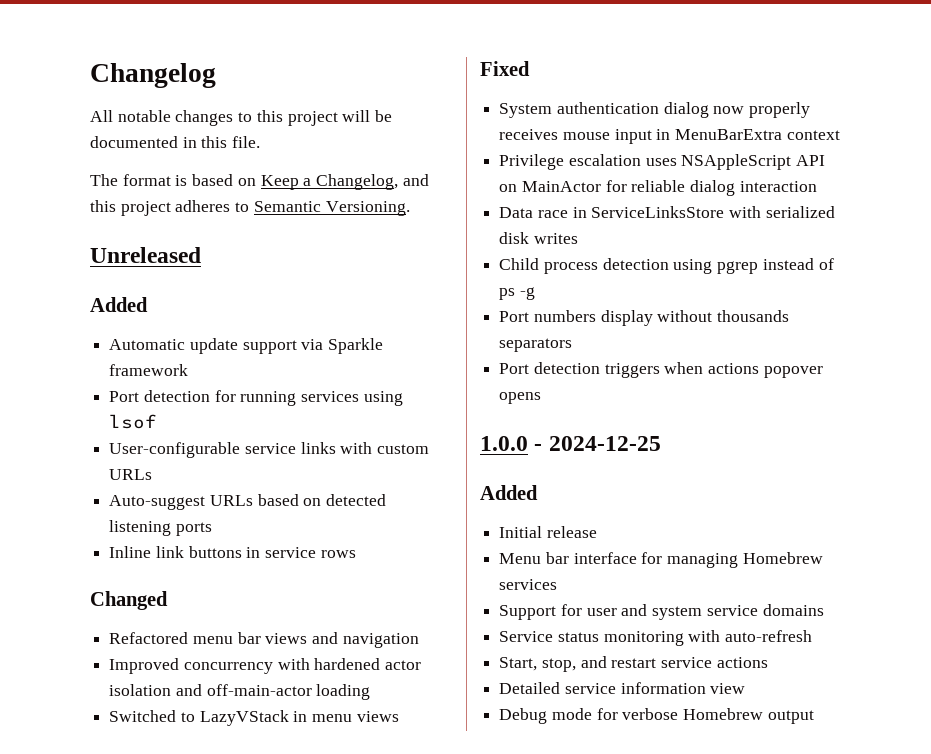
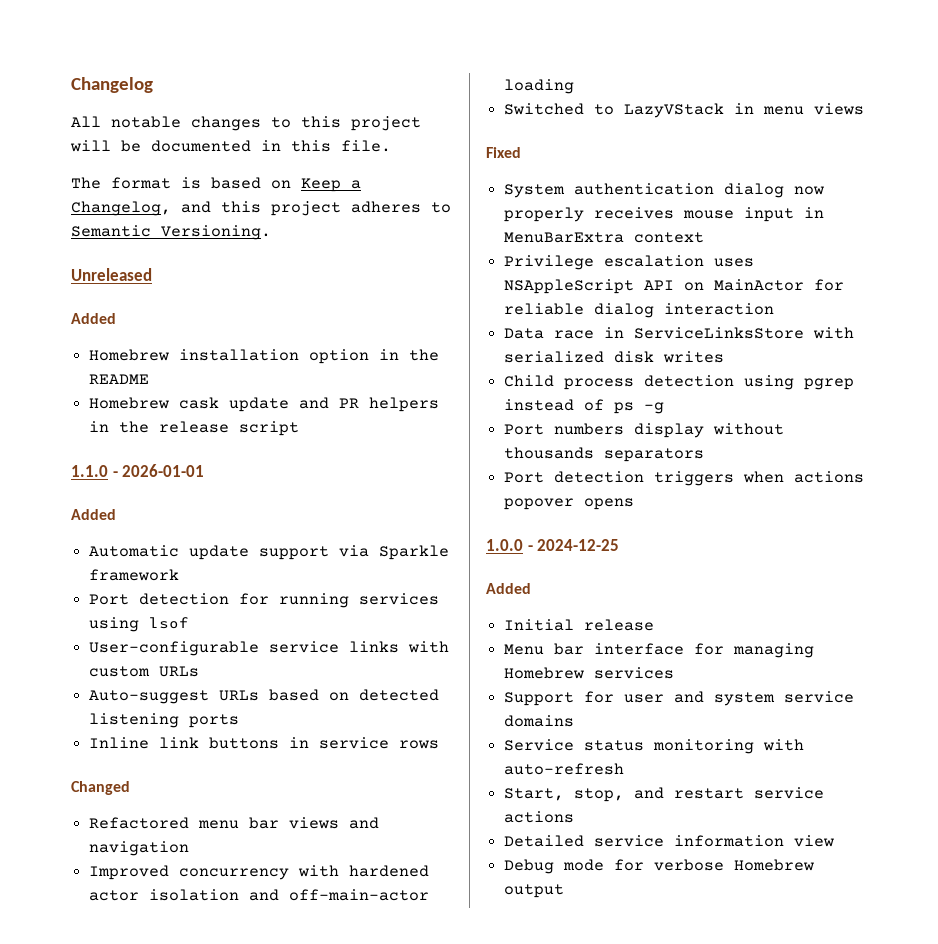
+ Homebrew installation option in the README
+ Homebrew cask update and PR helpers in the release script
+ 1.1.0 - 2026-01-01
+ Added

